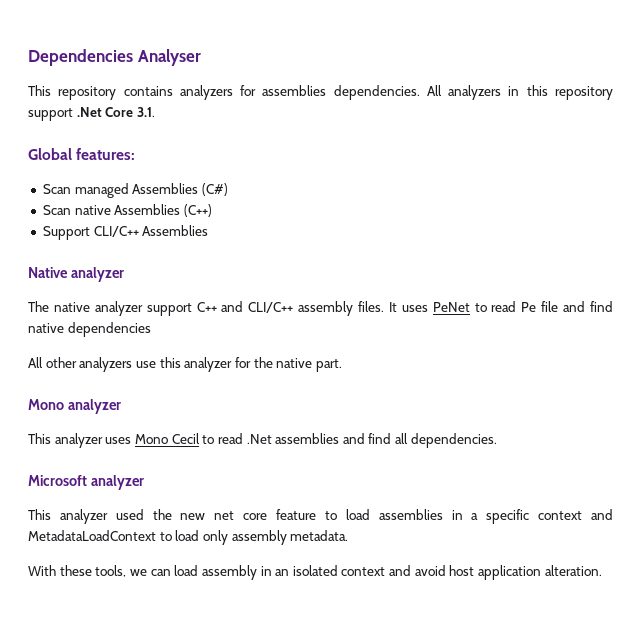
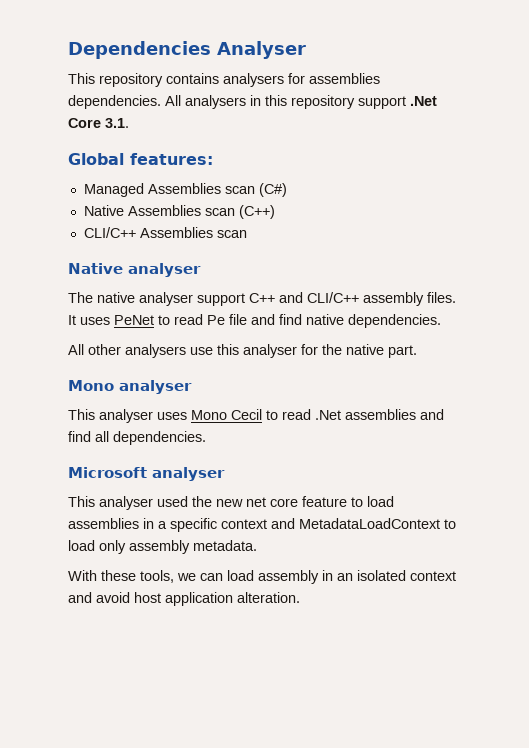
- This repository contains analyzers for assemblies dependencies.
+ This repository contains analysers for assemblies dependencies.
- All analyzers in this repository support .Net Core 3.1.
+ All analysers in this repository support .Net Core 3.1.
- Scan managed Assemblies (C#)
- Scan native Assemblies (C++)
+ Managed Assemblies scan (C#)
+ Native Assemblies scan (C++)
- Support CLI/C++ Assemblies
- Native analyzer
+ CLI/C++ Assemblies scan
+ Native analyser
- The native analyzer support C++ and CLI/C++ assembly files.
+ The native analyser support C++ and CLI/C++ assembly files.
- It uses PeNet to read Pe file and find native dependencies
+ It uses PeNet to read Pe file and find native dependencies.
- All other analyzers use this analyzer for the native part.
+ All other analysers use this analyser for the native part.
- Mono analyzer
- This analyzer uses Mono Cecil to read .Net assemblies and find all dependencies.
+ Mono analyser
+ This analyser uses Mono Cecil to read .Net assemblies and find all dependencies.
- Microsoft analyzer
- This analyzer used the new net core feature to load assemblies in a specific context and MetadataLoadContext to load only assembly metadata.
+ Microsoft analyser
+ This analyser used the new net core feature to load assemblies in a specific context and MetadataLoadContext to load only assembly metadata.

